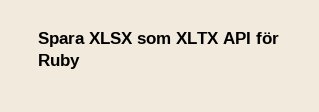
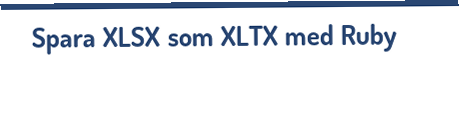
- Spara XLSX som XLTX API för Ruby
+ Spara XLSX som XLTX med Ruby

